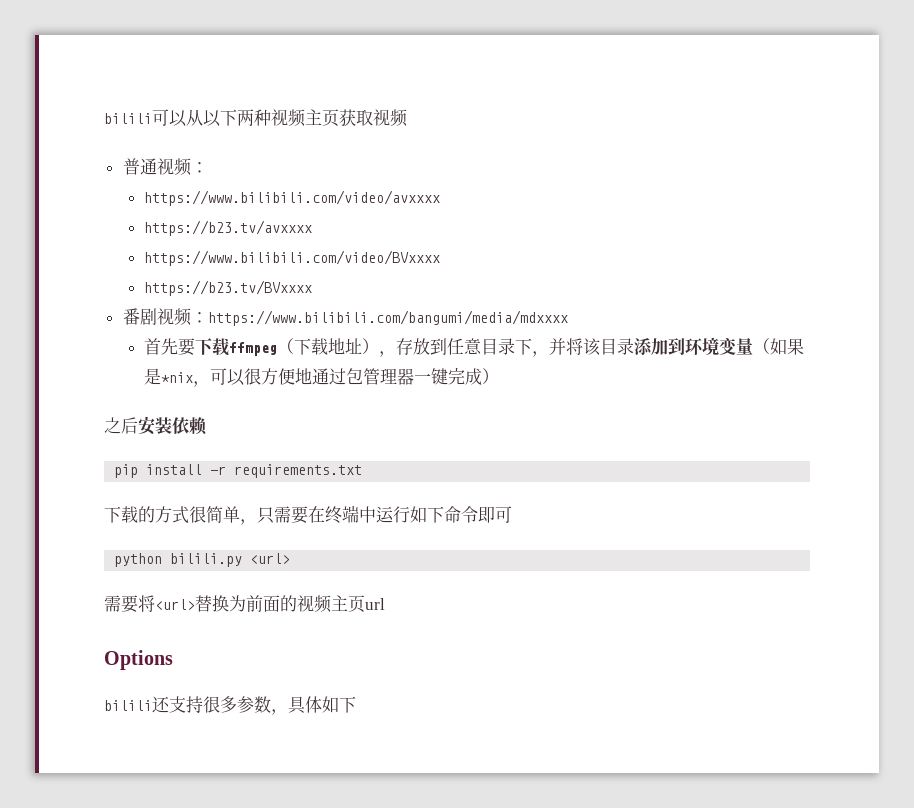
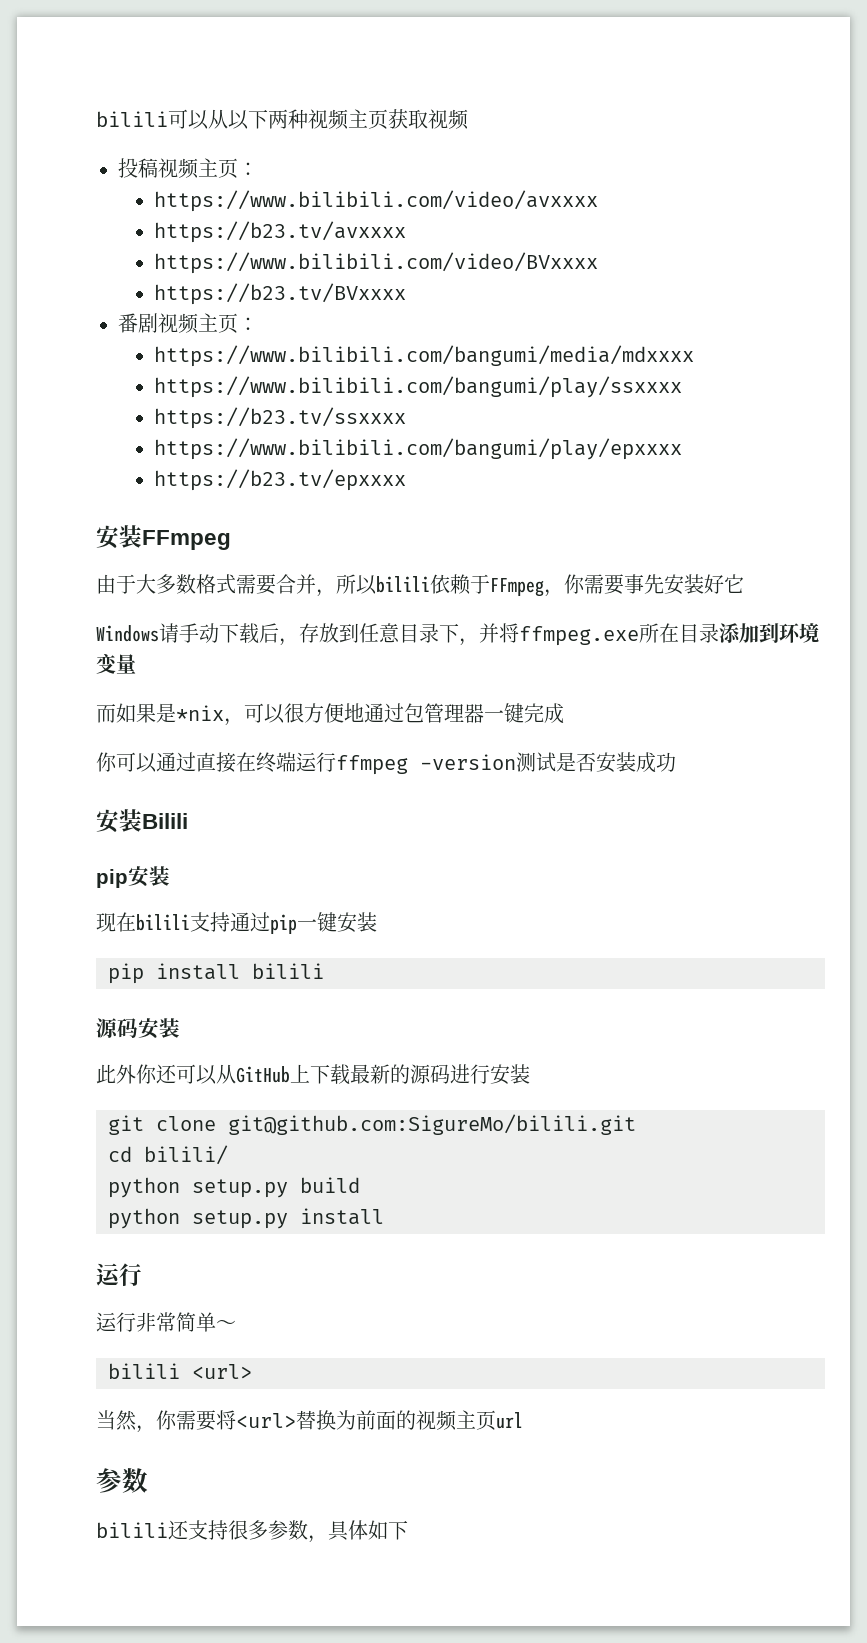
- 普通视频：
+ 投稿视频主页：
- 番剧视频：https://www.bilibili.com/bangumi/media/mdxxxx
+ 番剧视频主页：
+ https://www.bilibili.com/bangumi/media/mdxxxx
- 首先要下载ffmpeg（下载地址），存放到任意目录下，并将该目录添加到环境变量（如果是*nix，可以很方便地通过包管理器一键完成）
- 之后安装依赖
- pip install -r requirements.txt
- 下载的方式很简单，只需要在终端中运行如下命令即可
- python bilili.py <url>
+ https://www.bilibili.com/bangumi/play/ssxxxx
+ https://b23.tv/ssxxxx
+ https://www.bilibili.com/bangumi/play/epxxxx
+ https://b23.tv/epxxxx
+ 安装FFmpeg
+ 由于大多数格式需要合并，所以bilili依赖于FFmpeg，你需要事先安装好它
+ Windows请手动下载后，存放到任意目录下，并将ffmpeg.exe所在目录添加到环境变量
+ 而如果是*nix，可以很方便地通过包管理器一键完成
+ 你可以通过直接在终端运行ffmpeg -version测试是否安装成功
+ 安装Bilili
+ pip安装
+ 现在bilili支持通过pip一键安装
+ pip install bilili
+ 源码安装
+ 此外你还可以从GitHub上下载最新的源码进行安装
+ git clone git@github.com:SigureMo/bilili.git
+ cd bilili/
+ python setup.py build
+ python setup.py install
+ 运行
+ 运行非常简单～
+ bilili <url>
- 需要将<url>替换为前面的视频主页url
- Options
+ 当然，你需要将<url>替换为前面的视频主页url
+ 参数

